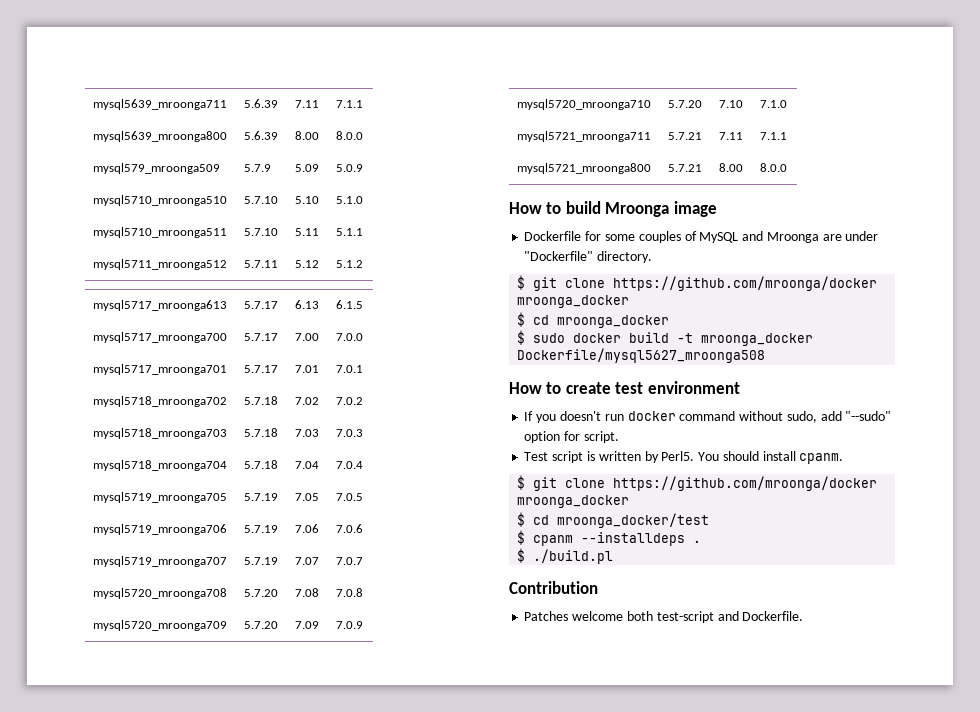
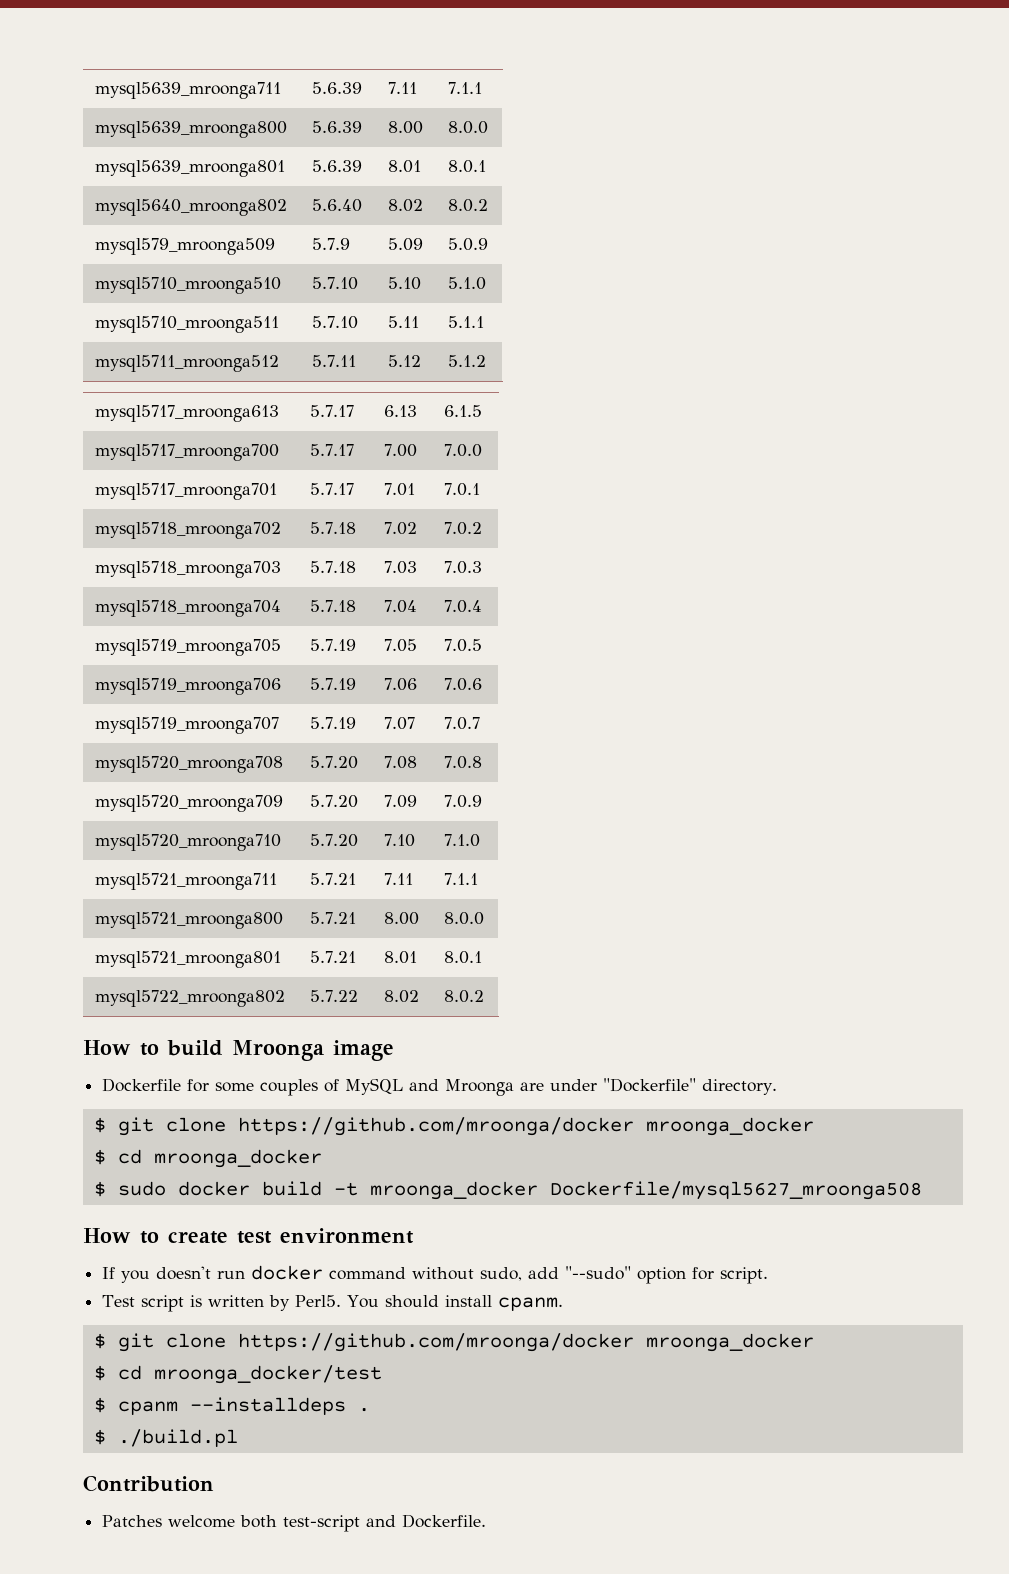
+ mysql5639_mroonga801 | 5.6.39 | 8.01 | 8.0.1
+ mysql5640_mroonga802 | 5.6.40 | 8.02 | 8.0.2
+ mysql5721_mroonga801 | 5.7.21 | 8.01 | 8.0.1
+ mysql5722_mroonga802 | 5.7.22 | 8.02 | 8.0.2

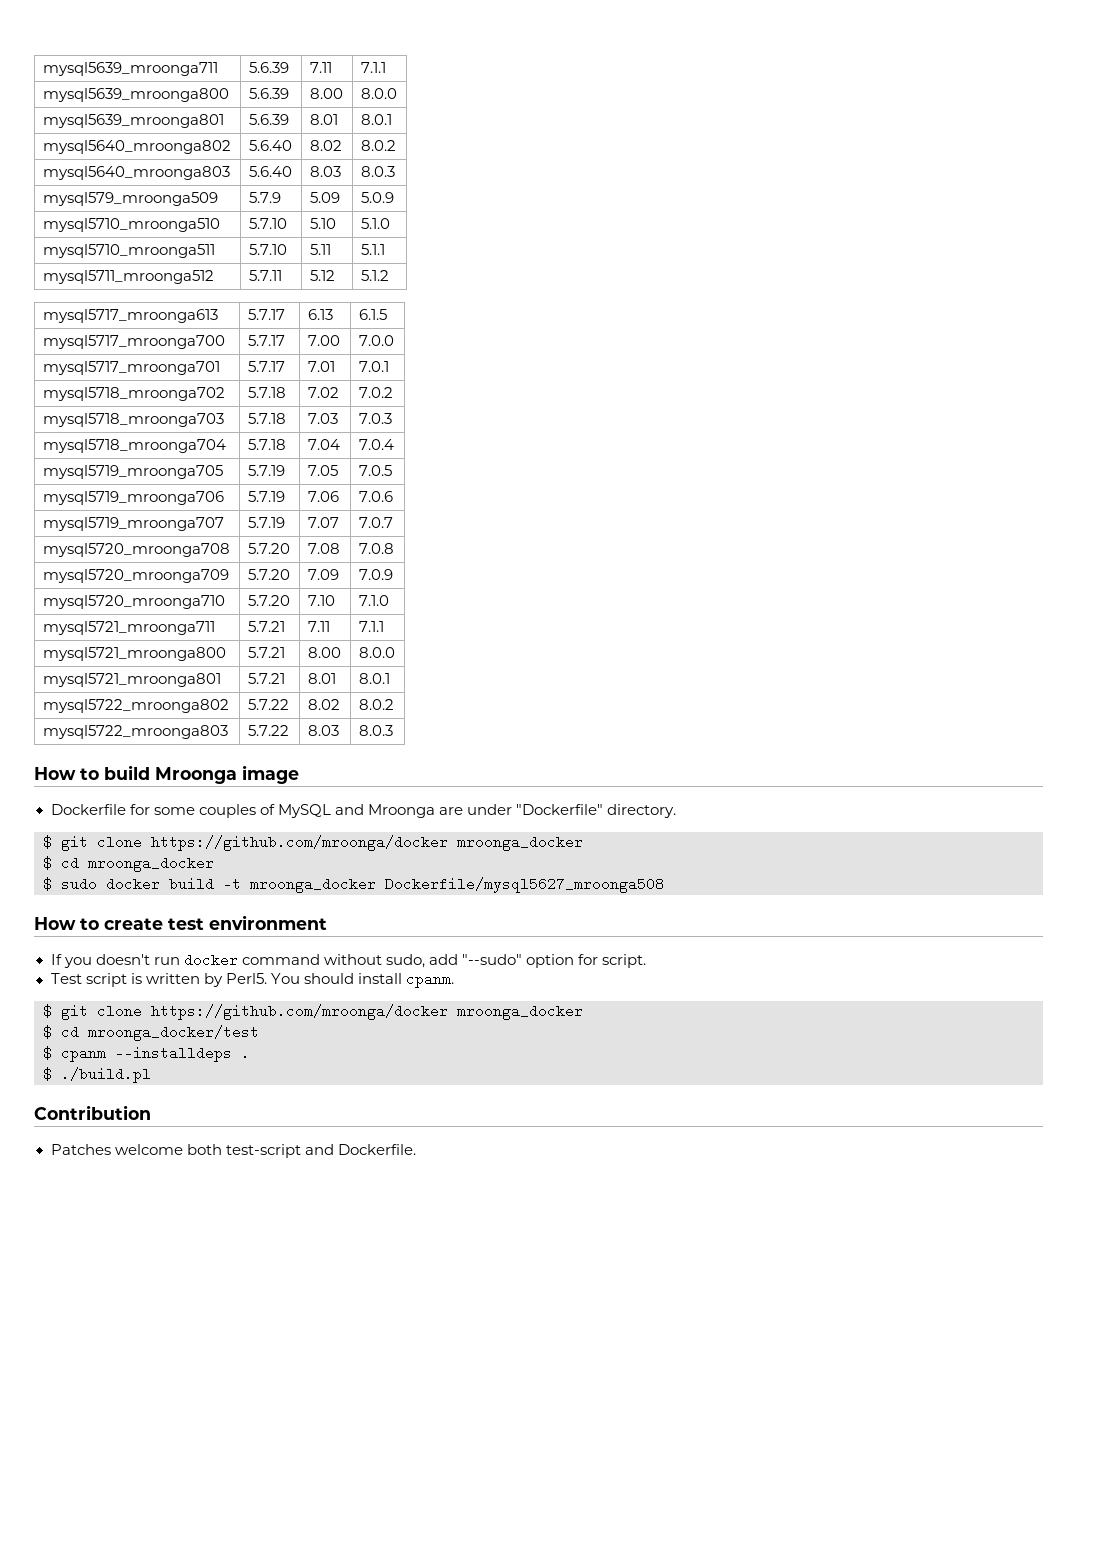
+ mysql5640_mroonga803 | 5.6.40 | 8.03 | 8.0.3
+ mysql5722_mroonga803 | 5.7.22 | 8.03 | 8.0.3

